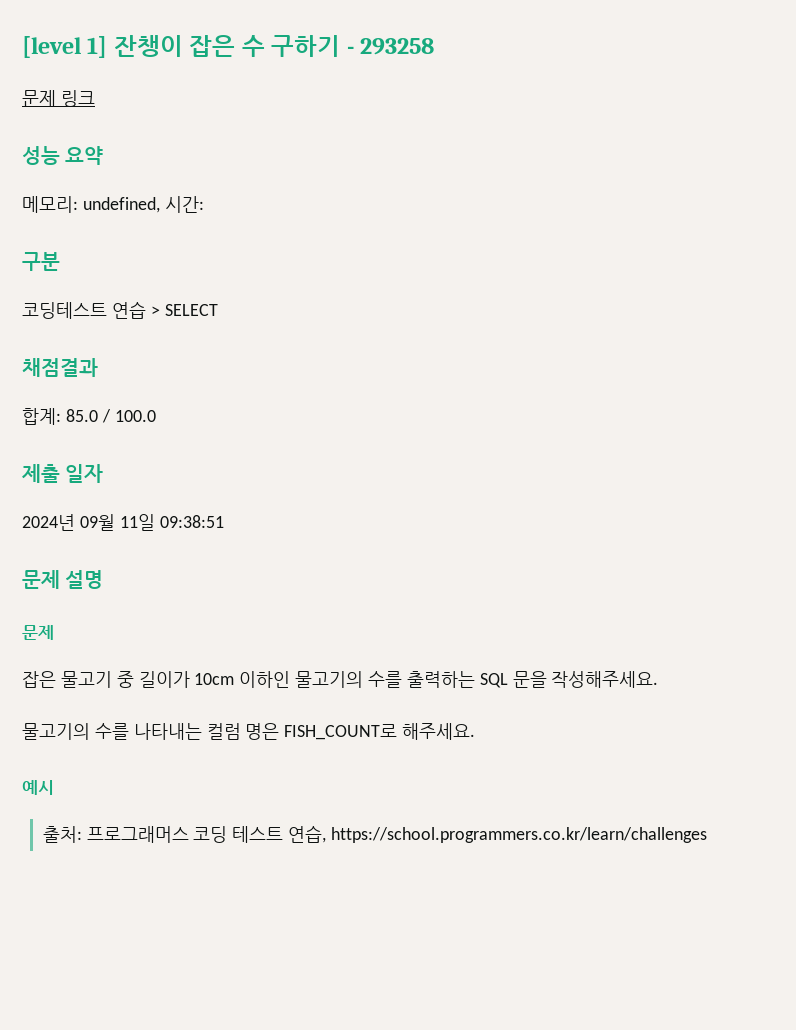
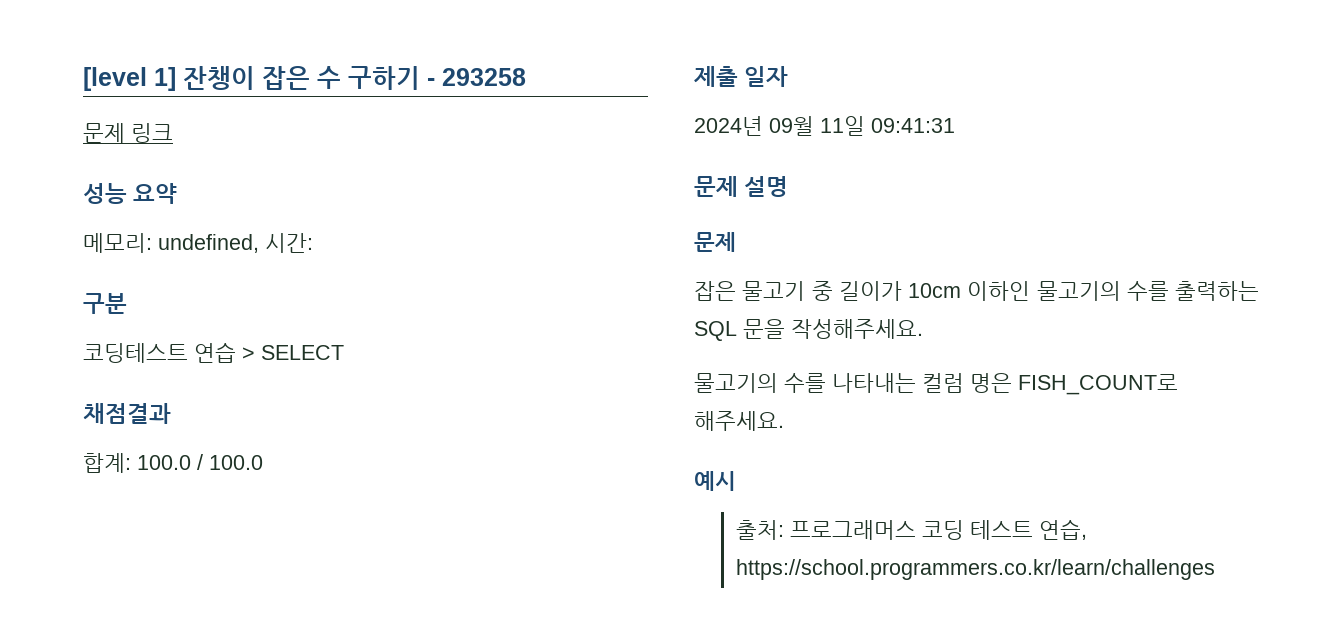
- 합계: 85.0 / 100.0
+ 합계: 100.0 / 100.0
- 2024년 09월 11일 09:38:51
+ 2024년 09월 11일 09:41:31

